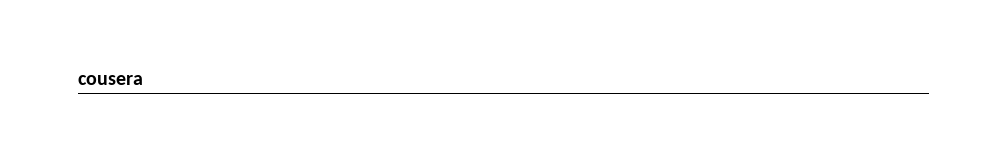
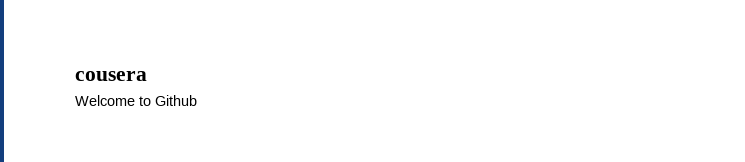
+ Welcome to Github

